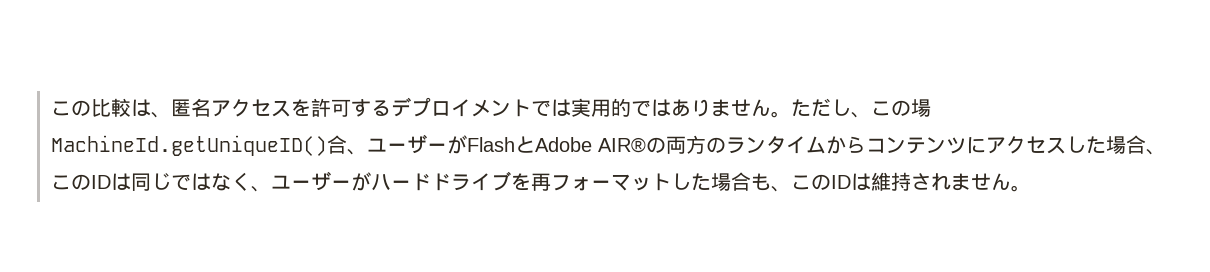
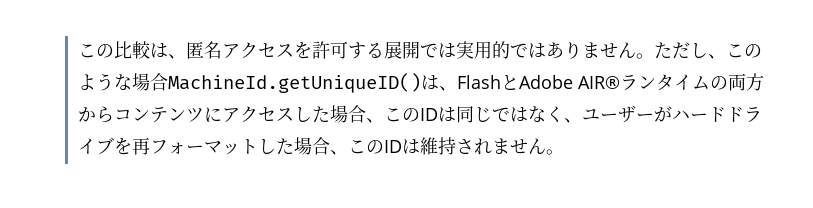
- この比較は、匿名アクセスを許可するデプロイメントでは実用的ではありません。
+ この比較は、匿名アクセスを許可する展開では実用的ではありません。
- ただし、この場MachineId.getUniqueID()合、ユーザーがFlashとAdobe AIR®の両方のランタイムからコンテンツにアクセスした場合、このIDは同じではなく、ユーザーがハードドライブを再フォーマットした場合も、このIDは維持されません。
+ ただし、このような場合MachineId.getUniqueID()は、FlashとAdobe AIR®ランタイムの両方からコンテンツにアクセスした場合、このIDは同じではなく、ユーザーがハードドライブを再フォーマットした場合、このIDは維持されません。

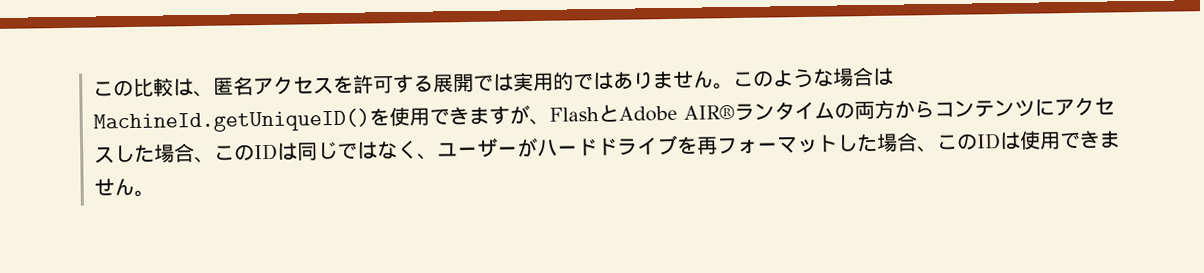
- ただし、このような場合MachineId.getUniqueID()は、FlashとAdobe AIR®ランタイムの両方からコンテンツにアクセスした場合、このIDは同じではなく、ユーザーがハードドライブを再フォーマットした場合、このIDは維持されません。
+ このような場合はMachineId.getUniqueID()を使用できますが、FlashとAdobe AIR®ランタイムの両方からコンテンツにアクセスした場合、このIDは同じではなく、ユーザーがハードドライブを再フォーマットした場合、このIDは使用できません。

